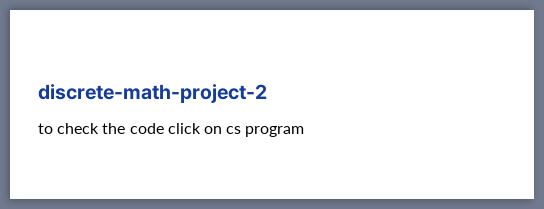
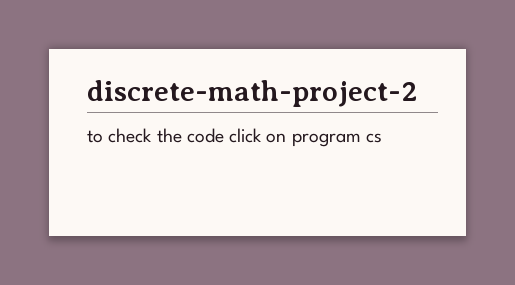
- to check the code click on cs program
+ to check the code click on program cs

